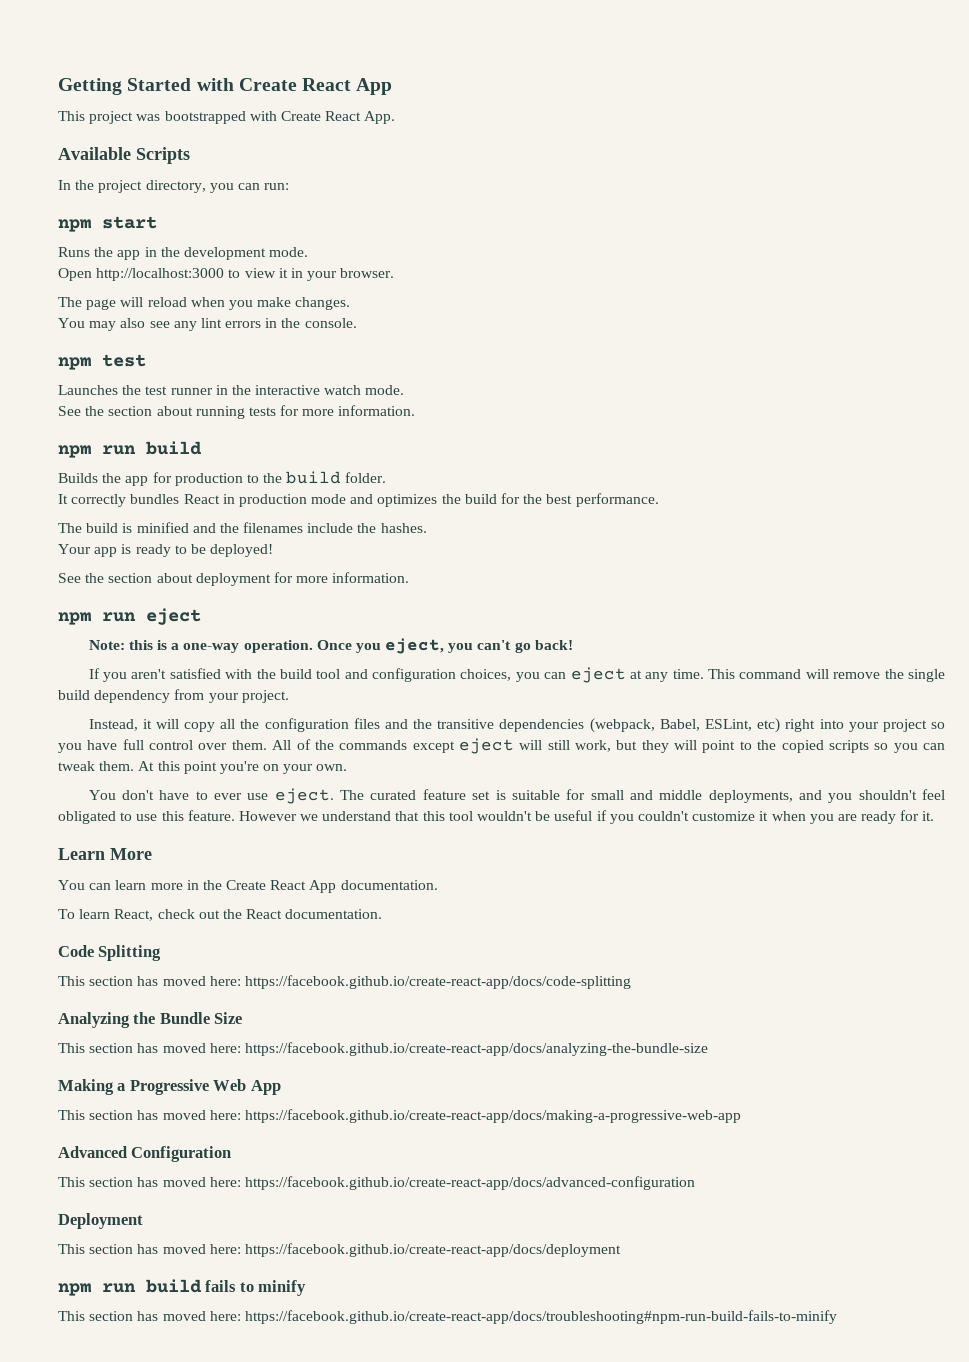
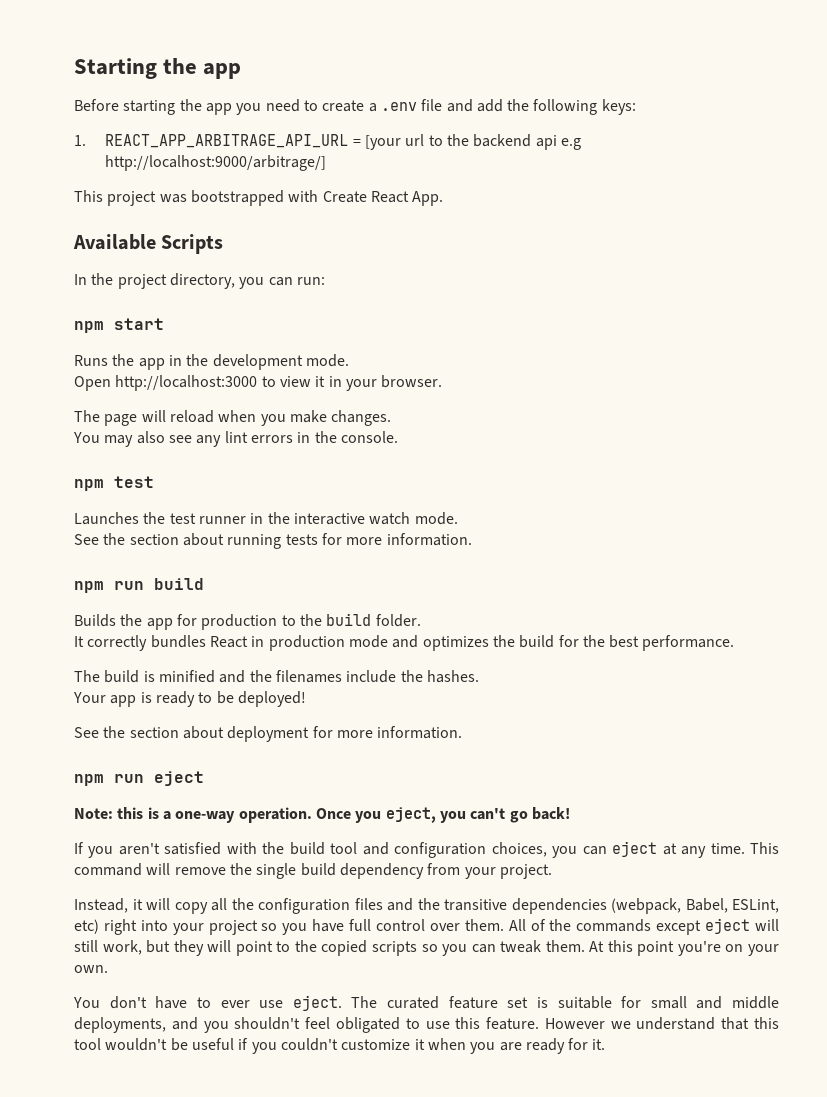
- Getting Started with Create React App
+ Starting the app
+ Before starting the app you need to create a .env file and add the following keys:
+ 1. REACT_APP_ARBITRAGE_API_URL = [your url to the backend api e.g http://localhost:9000/arbitrage/]
- Learn More
- You can learn more in the Create React App documentation.
- To learn React, check out the React documentation.
- Code Splitting
- This section has moved here: https://facebook.github.io/create-react-app/docs/code-splitting
- Analyzing the Bundle Size
- This section has moved here: https://facebook.github.io/create-react-app/docs/analyzing-the-bundle-size
- Making a Progressive Web App
- This section has moved here: https://facebook.github.io/create-react-app/docs/making-a-progressive-web-app
- Advanced Configuration
- This section has moved here: https://facebook.github.io/create-react-app/docs/advanced-configuration
- Deployment
- This section has moved here: https://facebook.github.io/create-react-app/docs/deployment
- npm run build fails to minify
- This section has moved here: https://facebook.github.io/create-react-app/docs/troubleshooting#npm-run-build-fails-to-minify

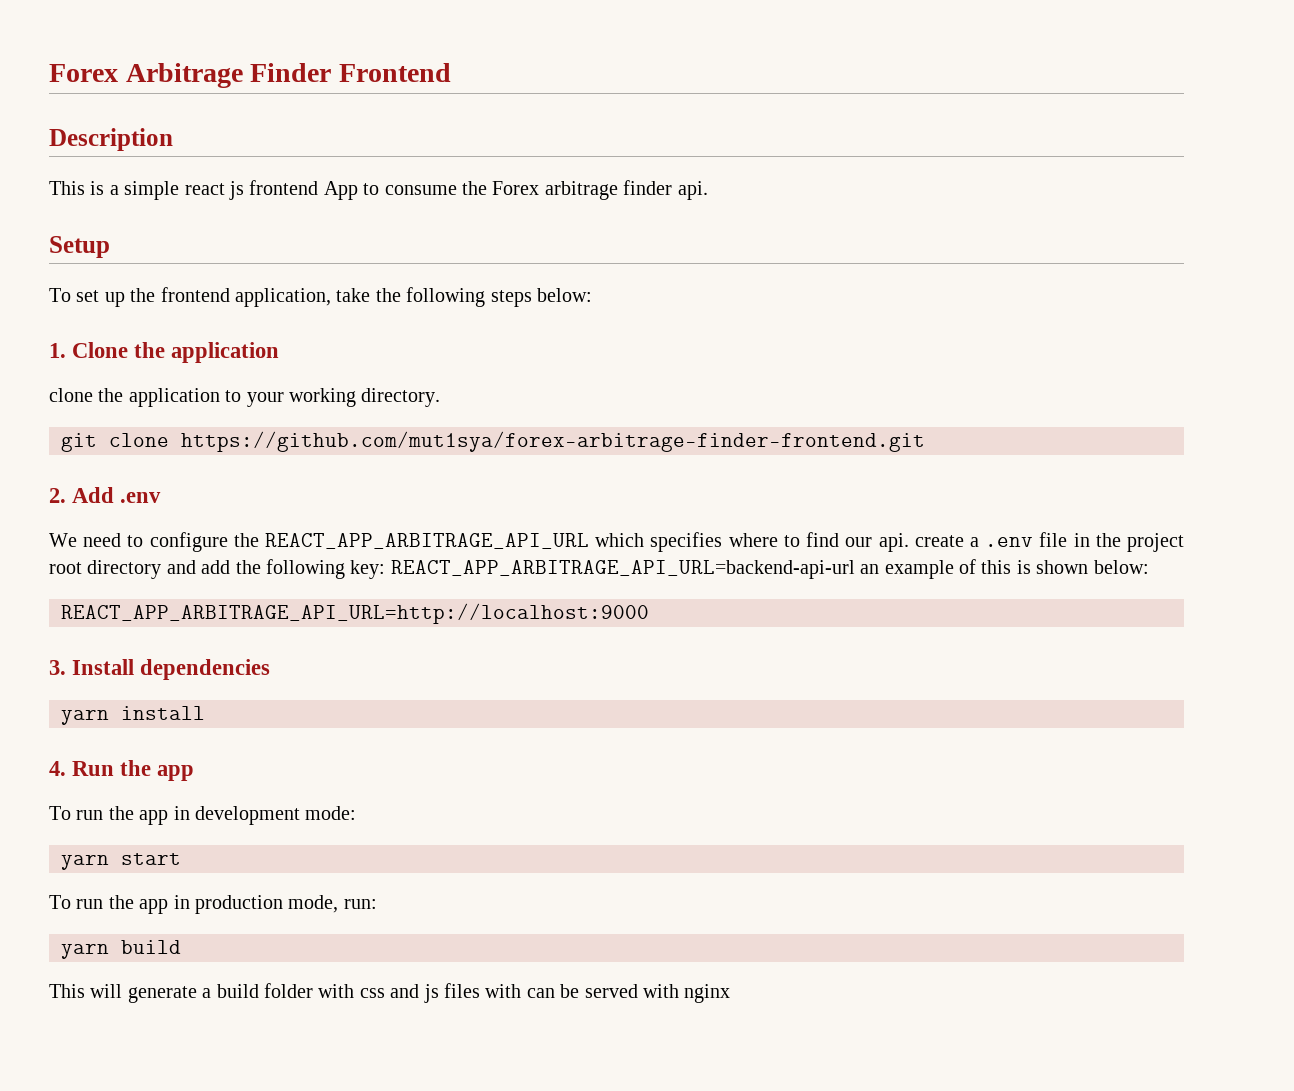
- Starting the app
- Before starting the app you need to create a .env file and add the following keys:
- 1. REACT_APP_ARBITRAGE_API_URL = [your url to the backend api e.g http://localhost:9000/arbitrage/]
- This project was bootstrapped with Create React App.
- Available Scripts
- In the project directory, you can run:
- npm start
- Runs the app in the development mode.
- Open http://localhost:3000 to view it in your browser.
- The page will reload when you make changes.
- You may also see any lint errors in the console.
- npm test
- Launches the test runner in the interactive watch mode.
- See the section about running tests for more information.
- npm run build
- Builds the app for production to the build folder.
- It correctly bundles React in production mode and optimizes the build for the best performance.
- The build is minified and the filenames include the hashes.
- Your app is ready to be deployed!
- See the section about deployment for more information.
- npm run eject
- Note: this is a one-way operation. Once you eject, you can't go back!
- If you aren't satisfied with the build tool and configuration choices, you can eject at any time. This command will remove the single build dependency from your project.
- Instead, it will copy all the configuration files and the transitive dependencies (webpack, Babel, ESLint, etc) right into your project so you have full control over them. All of the commands except eject will still work, but they will point to the copied scripts so you can tweak them. At this point you're on your own.
- You don't have to ever use eject. The curated feature set is suitable for small and middle deployments, and you shouldn't feel obligated to use this feature. However we understand that this tool wouldn't be useful if you couldn't customize it when you are ready for it.
+ Forex Arbitrage Finder Frontend
+ Description
+ This is a simple react js frontend App to consume the Forex arbitrage finder api.
+ Setup
+ To set up the frontend application, take the following steps below:
+ 1. Clone the application
+ clone the application to your working directory.
+ git clone https://github.com/mut1sya/forex-arbitrage-finder-frontend.git
+ 2. Add .env
+ We need to configure the REACT_APP_ARBITRAGE_API_URL which specifies where to find our api. create a .env file in the project root directory and add the following key: REACT_APP_ARBITRAGE_API_URL=backend-api-url an example of this is shown below:
+ REACT_APP_ARBITRAGE_API_URL=http://localhost:9000
+ 3. Install dependencies
+ yarn install
+ 4. Run the app
+ To run the app in development mode:
+ yarn start
+ To run the app in production mode, run:
+ yarn build
+ This will generate a build folder with css and js files with can be served with nginx

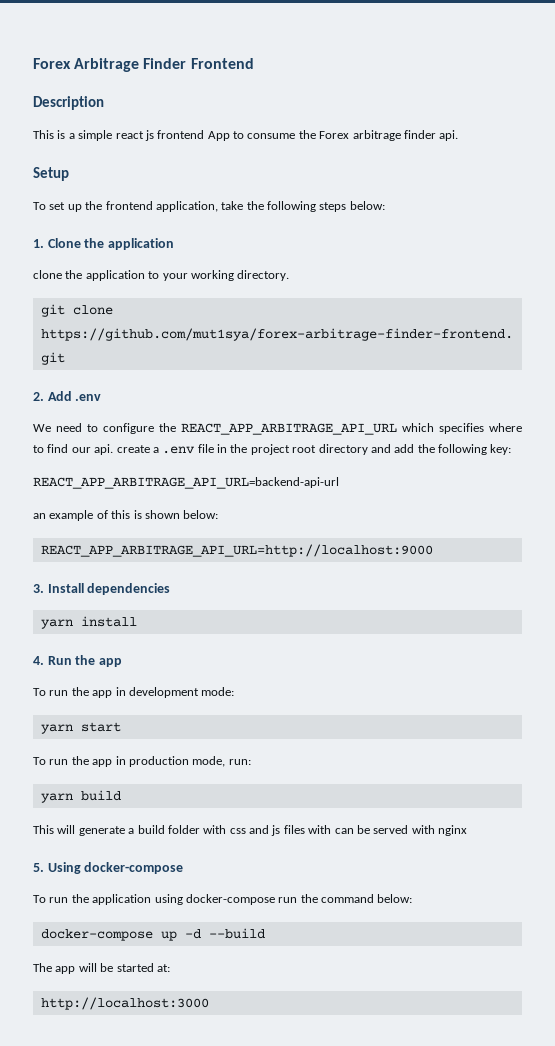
- We need to configure the REACT_APP_ARBITRAGE_API_URL which specifies where to find our api. create a .env file in the project root directory and add the following key: REACT_APP_ARBITRAGE_API_URL=backend-api-url an example of this is shown below:
+ We need to configure the REACT_APP_ARBITRAGE_API_URL which specifies where to find our api. create a .env file in the project root directory and add the following key:
+ REACT_APP_ARBITRAGE_API_URL=backend-api-url
+ an example of this is shown below:
+ 5. Using docker-compose
+ To run the application using docker-compose run the command below:
+ docker-compose up -d --build
+ The app will be started at:
+ http://localhost:3000

